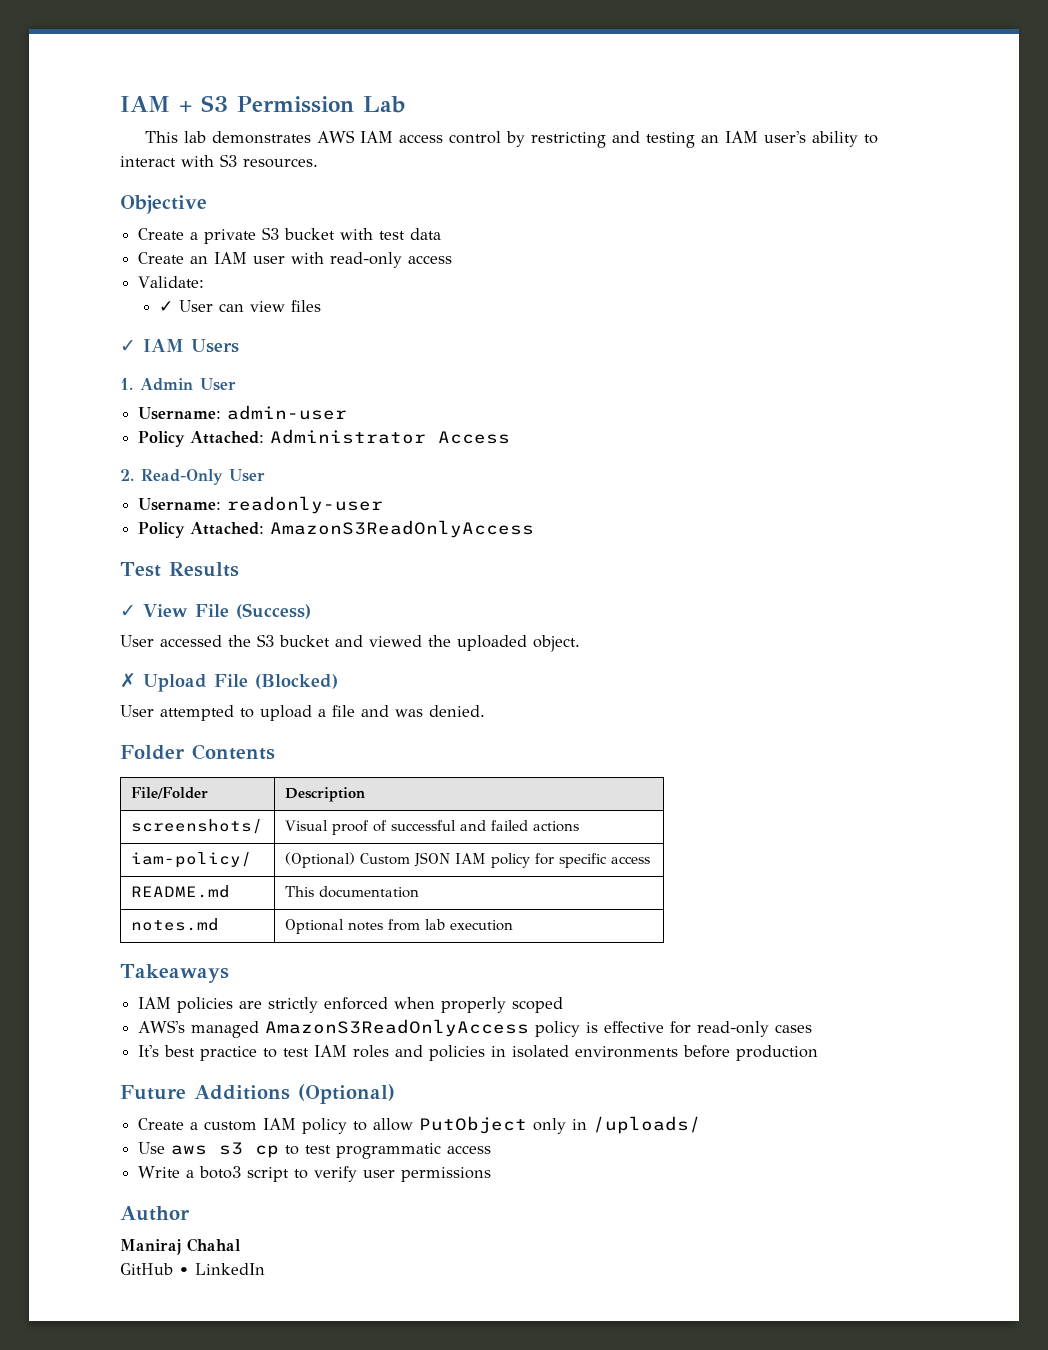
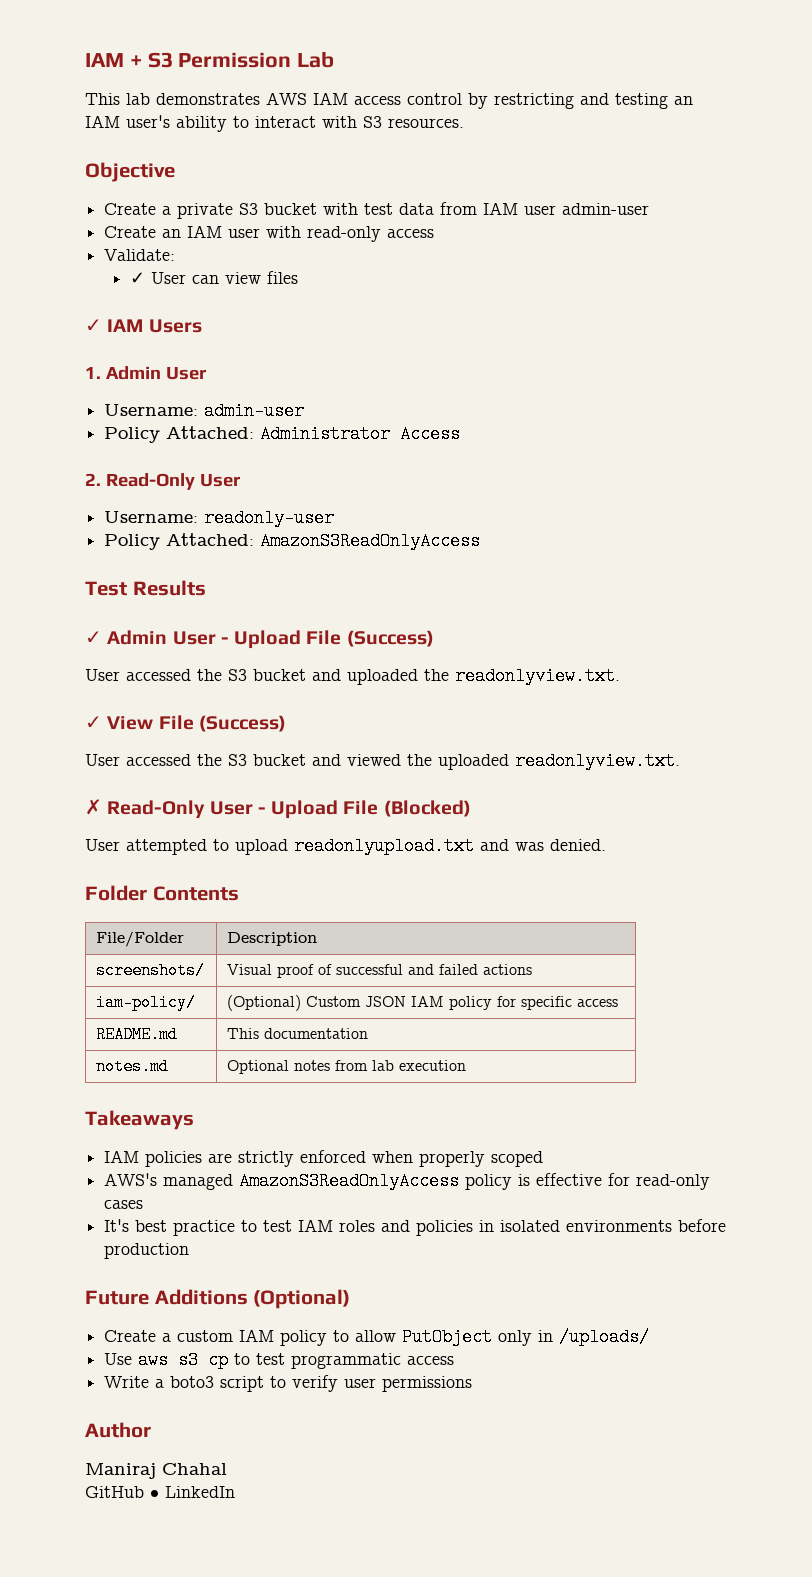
- Create a private S3 bucket with test data
+ Create a private S3 bucket with test data from IAM user admin-user
+ ✓ Admin User - Upload File (Success)
+ User accessed the S3 bucket and uploaded the readonlyview.txt.
- User accessed the S3 bucket and viewed the uploaded object.
+ User accessed the S3 bucket and viewed the uploaded readonlyview.txt.
- ✗ Upload File (Blocked)
+ ✗ Read-Only User - Upload File (Blocked)
- User attempted to upload a file and was denied.
+ User attempted to upload readonlyupload.txt and was denied.

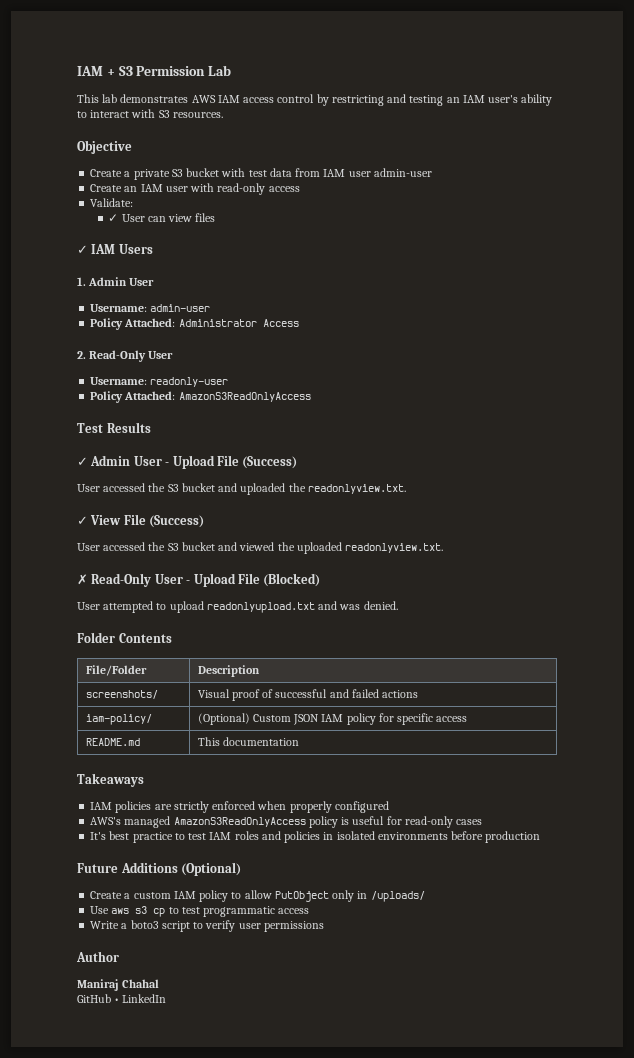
- notes.md | Optional notes from lab execution
- IAM policies are strictly enforced when properly scoped
+ IAM policies are strictly enforced when properly configured
- AWS's managed AmazonS3ReadOnlyAccess policy is effective for read-only cases
+ AWS's managed AmazonS3ReadOnlyAccess policy is useful for read-only cases

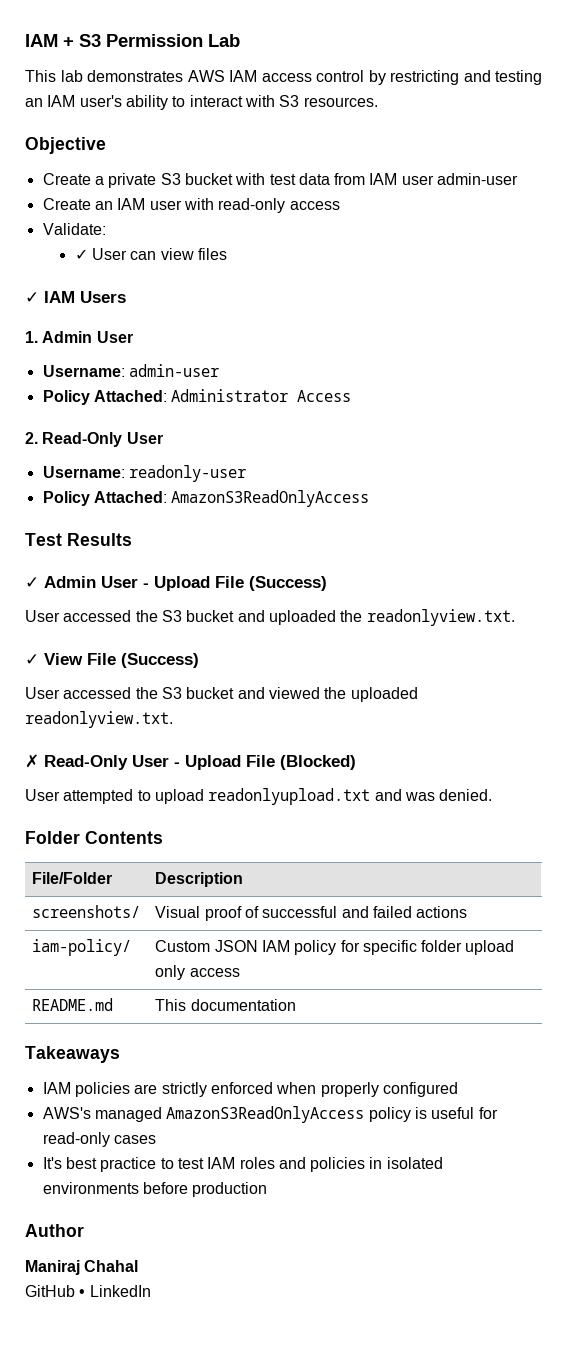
- iam-policy/ | (Optional) Custom JSON IAM policy for specific access
+ iam-policy/ | Custom JSON IAM policy for specific folder upload only access
- Future Additions (Optional)
- Create a custom IAM policy to allow PutObject only in /uploads/
- Use aws s3 cp to test programmatic access
- Write a boto3 script to verify user permissions

